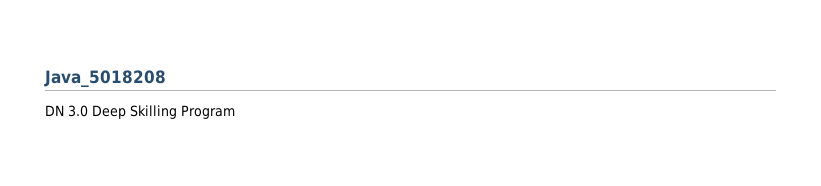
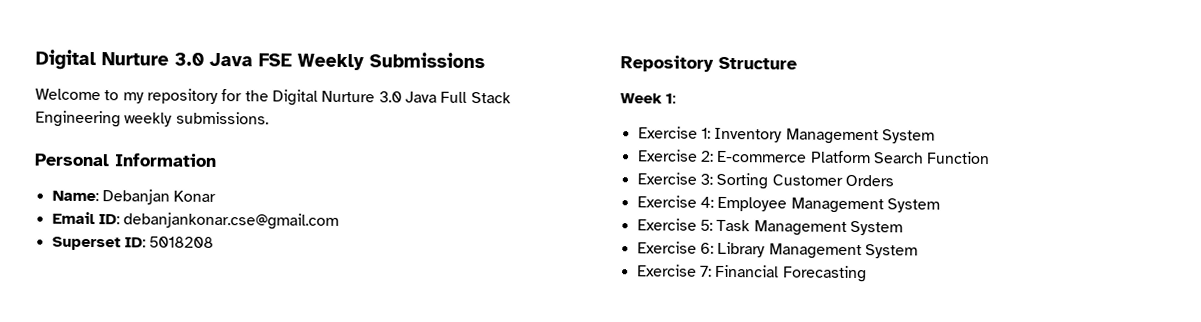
- Java_5018208
- DN 3.0 Deep Skilling Program
+ Digital Nurture 3.0 Java FSE Weekly Submissions
+ Welcome to my repository for the Digital Nurture 3.0 Java Full Stack Engineering weekly submissions.
+ Personal Information
+ Name: Debanjan Konar
+ Email ID: debanjankonar.cse@gmail.com
+ Superset ID: 5018208
+ Repository Structure
+ Week 1:
+ Exercise 1: Inventory Management System
+ Exercise 2: E-commerce Platform Search Function
+ Exercise 3: Sorting Customer Orders
+ Exercise 4: Employee Management System
+ Exercise 5: Task Management System
+ Exercise 6: Library Management System
+ Exercise 7: Financial Forecasting

